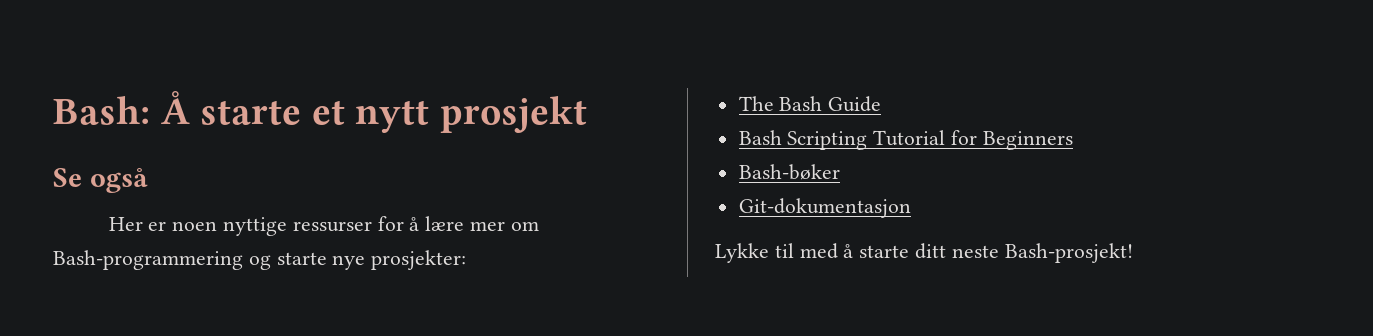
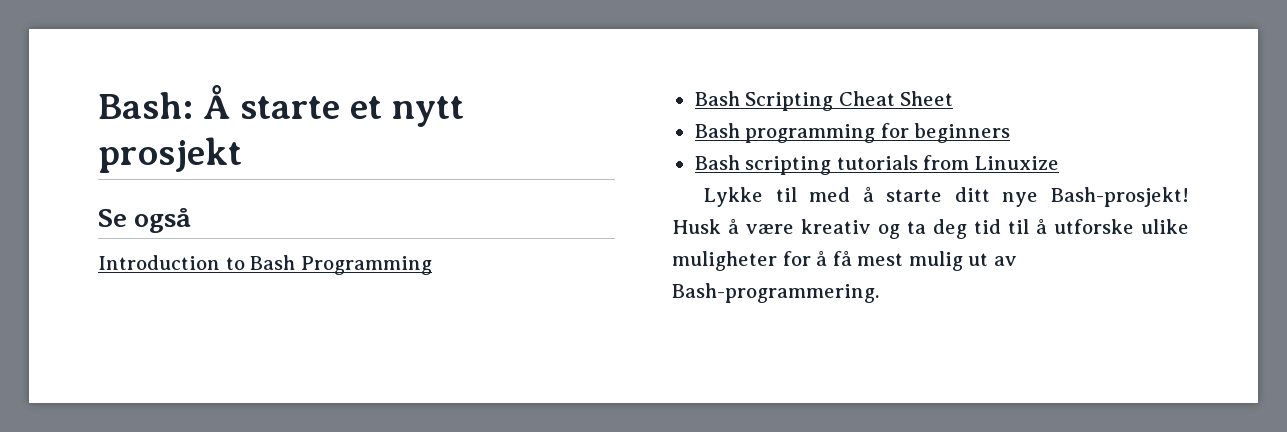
- Her er noen nyttige ressurser for å lære mer om Bash-programmering og starte nye prosjekter:
- The Bash Guide
- Bash Scripting Tutorial for Beginners
- Bash-bøker
- Git-dokumentasjon
+ Introduction to Bash Programming
+ Bash Scripting Cheat Sheet
+ Bash programming for beginners
+ Bash scripting tutorials from Linuxize
- Lykke til med å starte ditt neste Bash-prosjekt!
+ Lykke til med å starte ditt nye Bash-prosjekt! Husk å være kreativ og ta deg tid til å utforske ulike muligheter for å få mest mulig ut av Bash-programmering.

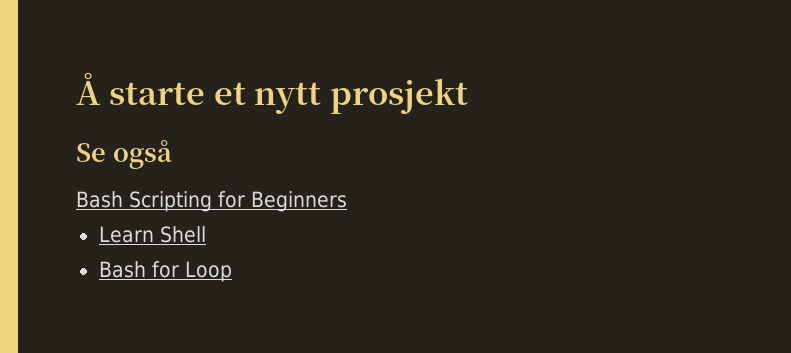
- Bash: Å starte et nytt prosjekt
+ Å starte et nytt prosjekt
- Introduction to Bash Programming
- Bash Scripting Cheat Sheet
- Bash programming for beginners
- Bash scripting tutorials from Linuxize
- Lykke til med å starte ditt nye Bash-prosjekt! Husk å være kreativ og ta deg tid til å utforske ulike muligheter for å få mest mulig ut av Bash-programmering.
+ Bash Scripting for Beginners
+ Learn Shell
+ Bash for Loop

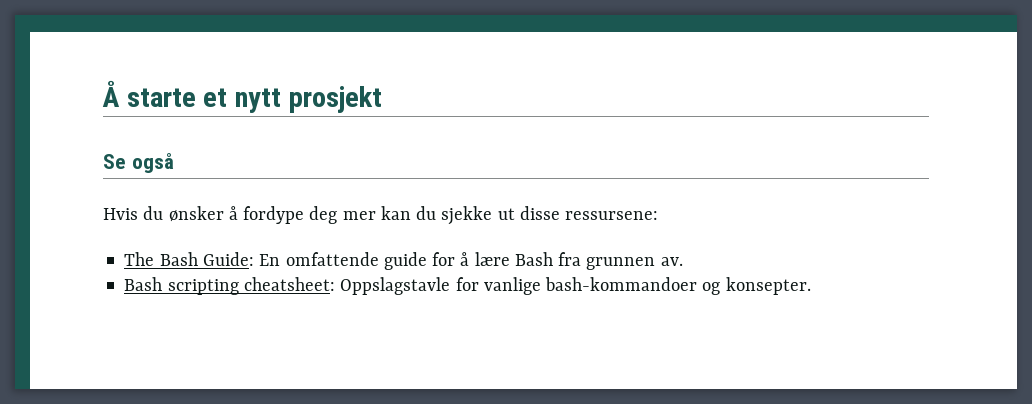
- Bash Scripting for Beginners
- Learn Shell
- Bash for Loop
+ Hvis du ønsker å fordype deg mer kan du sjekke ut disse ressursene:
+ The Bash Guide: En omfattende guide for å lære Bash fra grunnen av.
+ Bash scripting cheatsheet: Oppslagstavle for vanlige bash-kommandoer og konsepter.

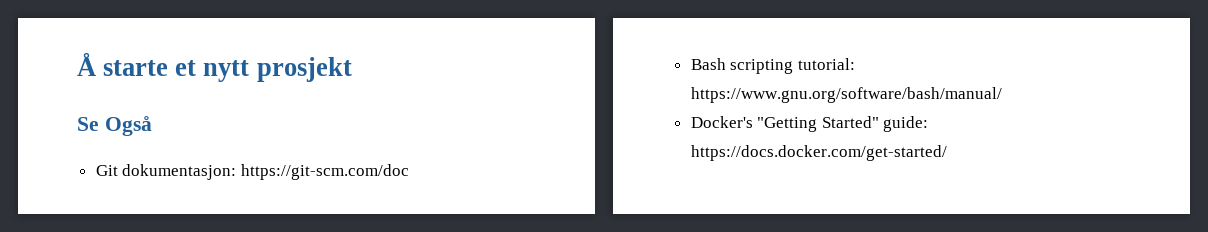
- Se også
- Hvis du ønsker å fordype deg mer kan du sjekke ut disse ressursene:
- The Bash Guide: En omfattende guide for å lære Bash fra grunnen av.
- Bash scripting cheatsheet: Oppslagstavle for vanlige bash-kommandoer og konsepter.
+ Se Også
+ Git dokumentasjon: https://git-scm.com/doc
+ Bash scripting tutorial: https://www.gnu.org/software/bash/manual/
+ Docker's "Getting Started" guide: https://docs.docker.com/get-started/

